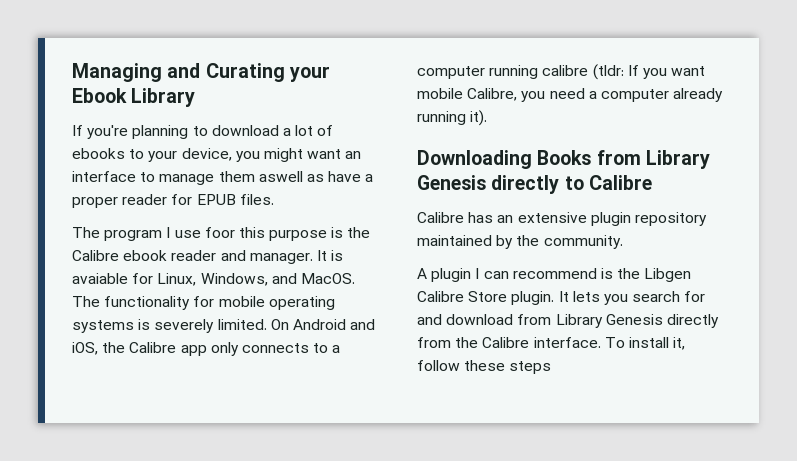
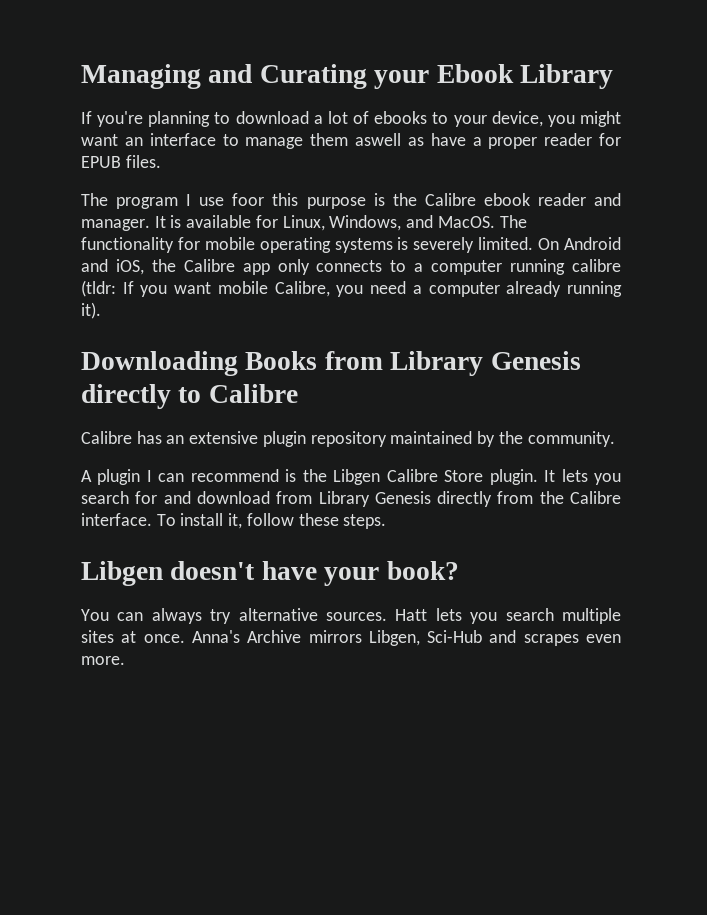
- It is avaiable for Linux, Windows, and MacOS.
+ It is available for Linux, Windows, and MacOS.
- To install it, follow these steps
+ To install it, follow these steps.
+ Libgen doesn't have your book?
+ You can always try alternative sources. Hatt lets you search multiple sites at once. Anna's Archive mirrors Libgen, Sci-Hub and scrapes even more.

